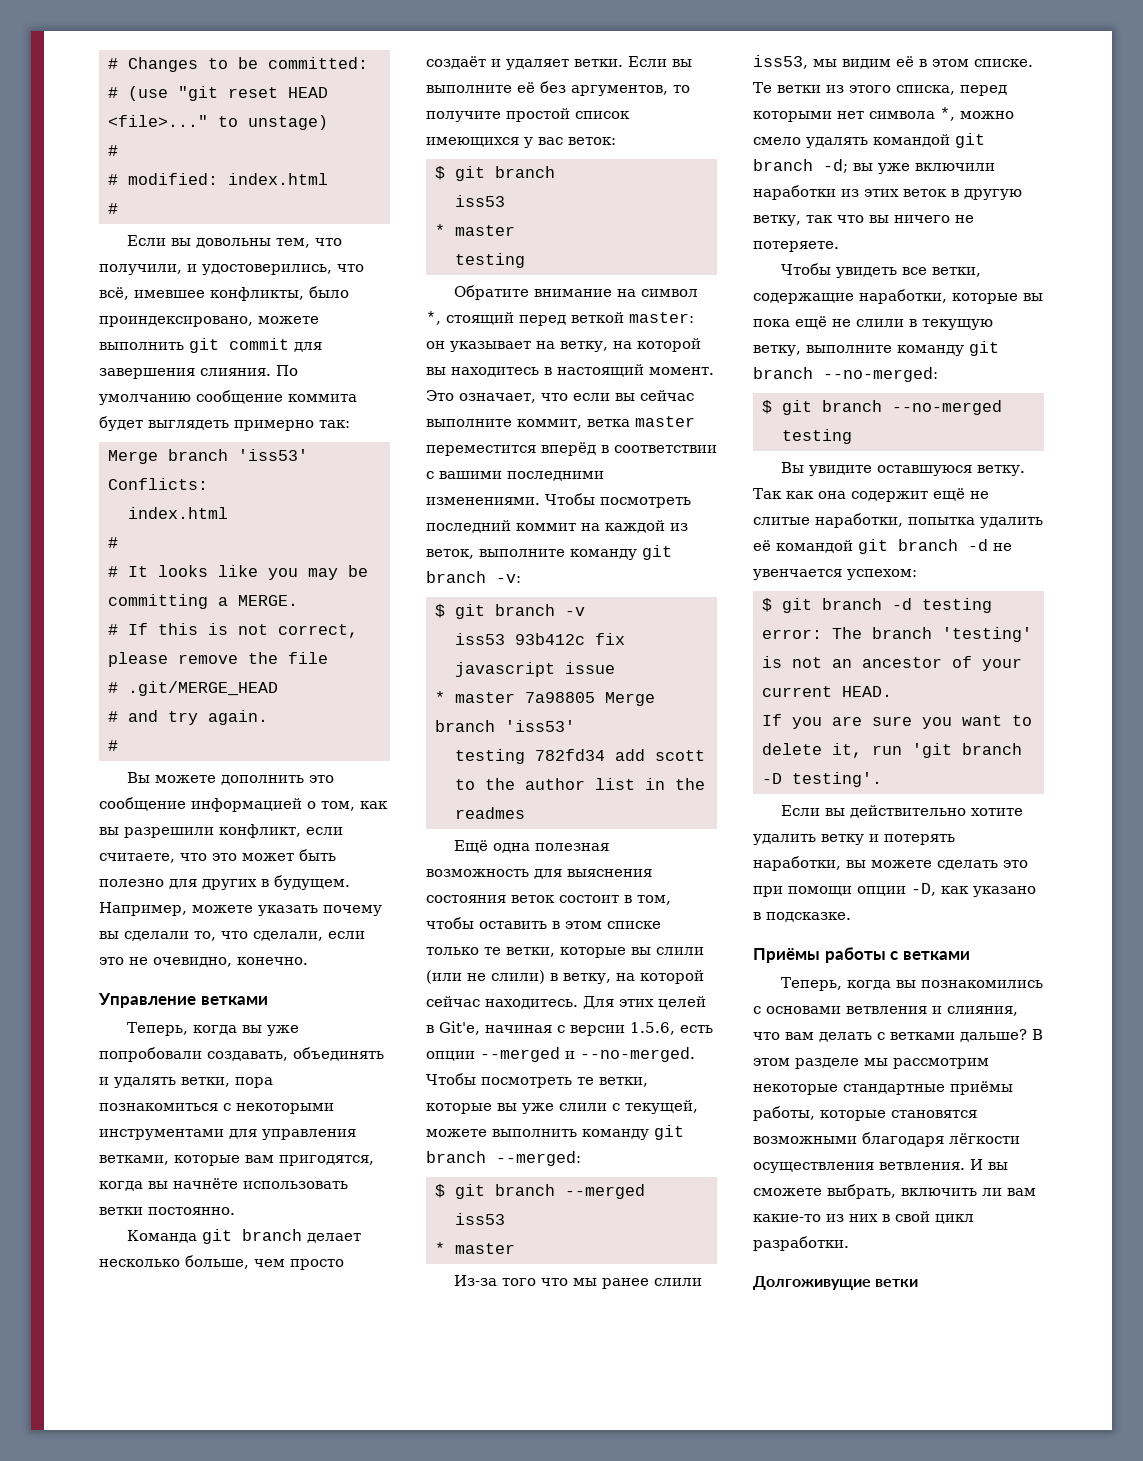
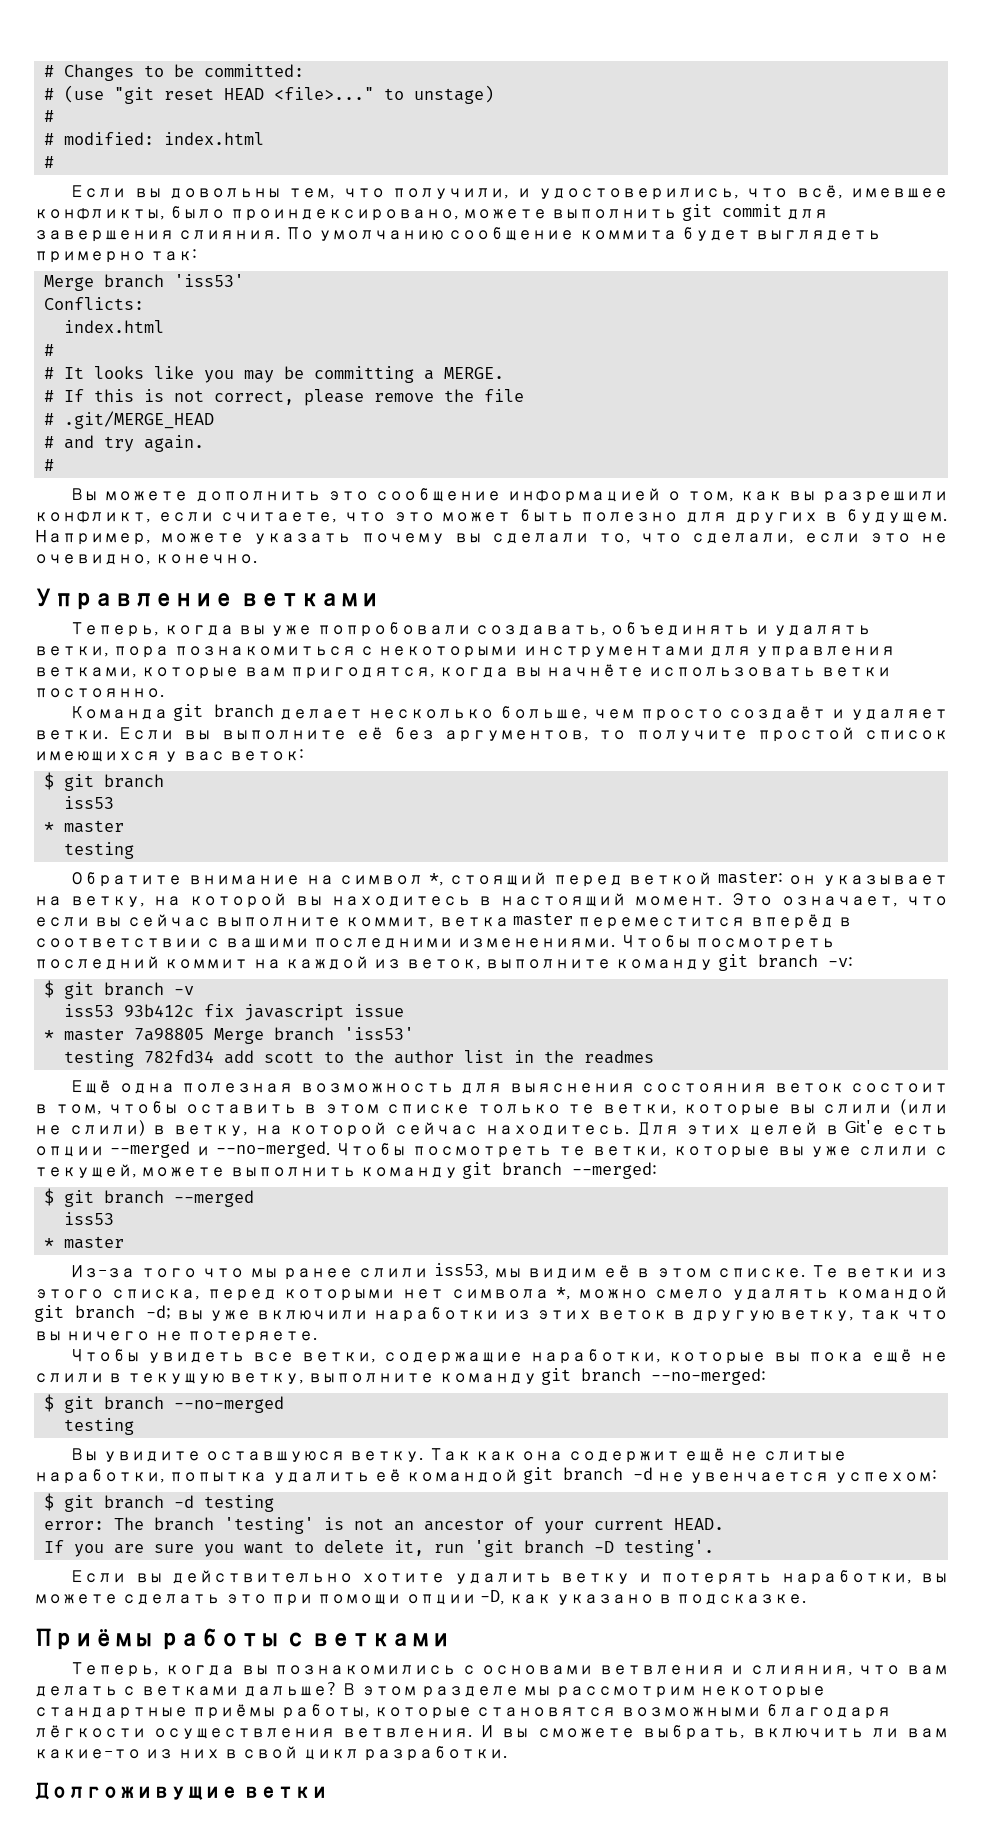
- Для этих целей в Git'е, начиная с версии 1.5.6, есть опции --merged и --no-merged.
+ Для этих целей в Git'е есть опции --merged и --no-merged.

